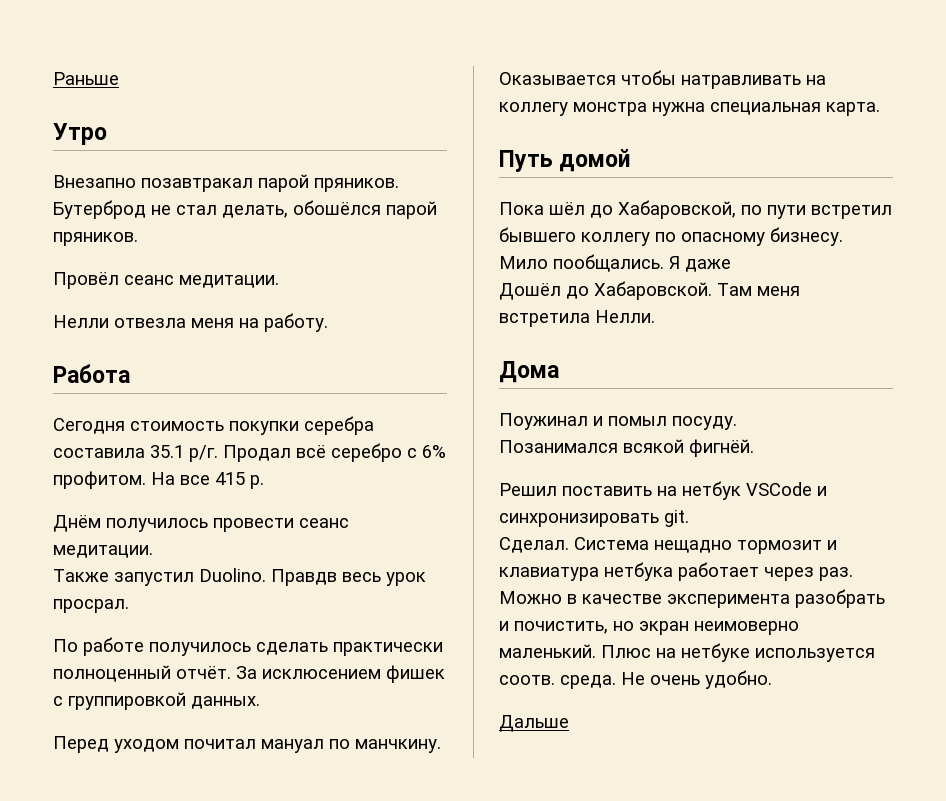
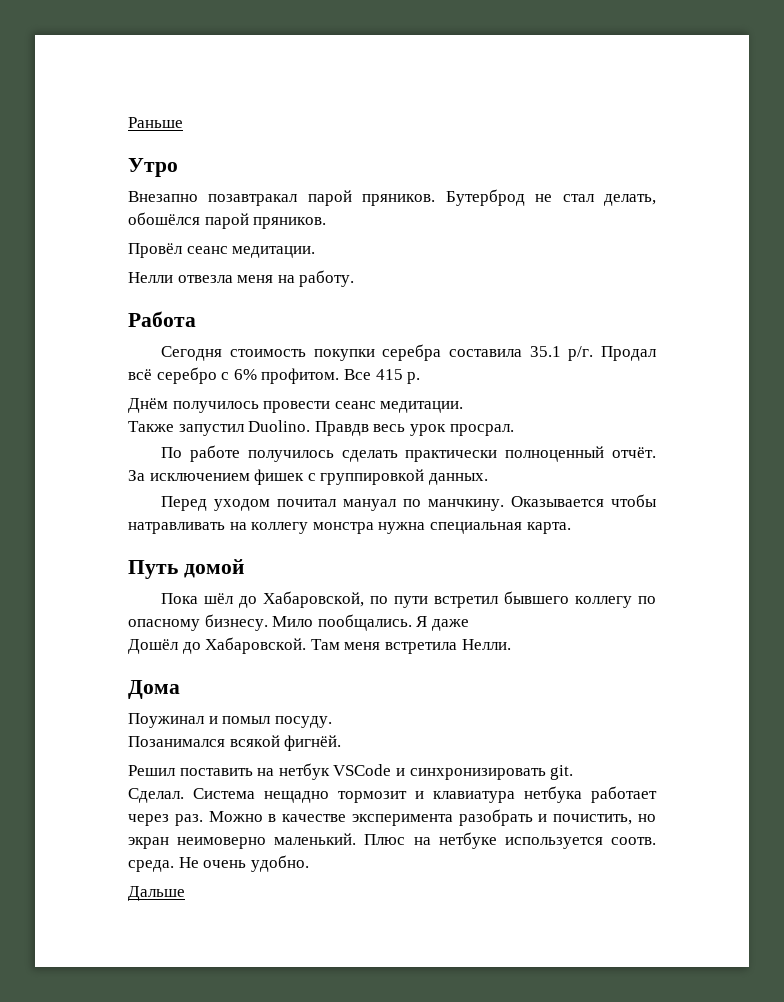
- На все 415 р.
+ Все 415 р.
- За исклюсением фишек с группировкой данных.
+ За исключением фишек с группировкой данных.

